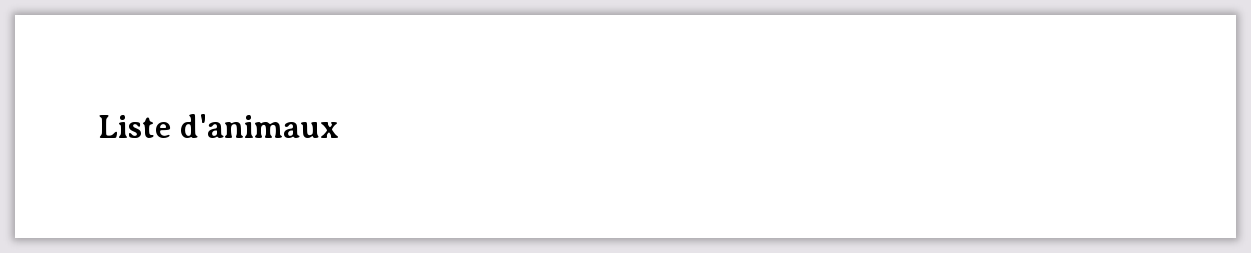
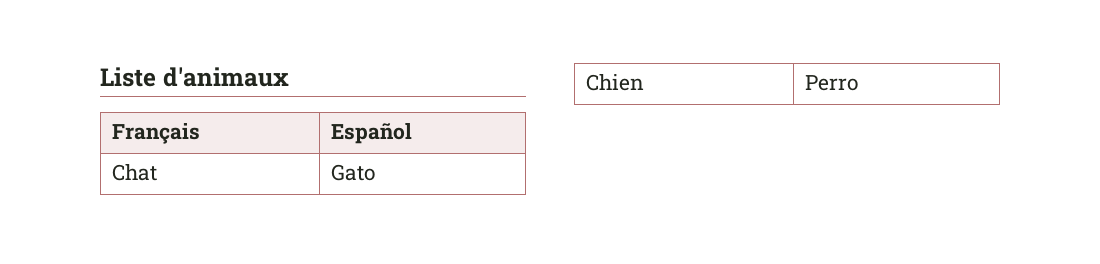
+ Français | Español
+ Chat | Gato
+ Chien | Perro

